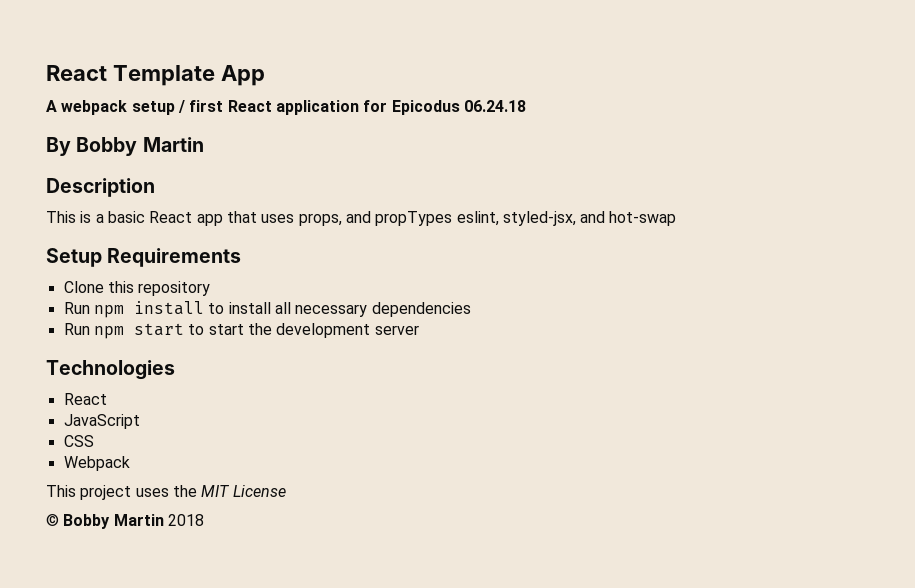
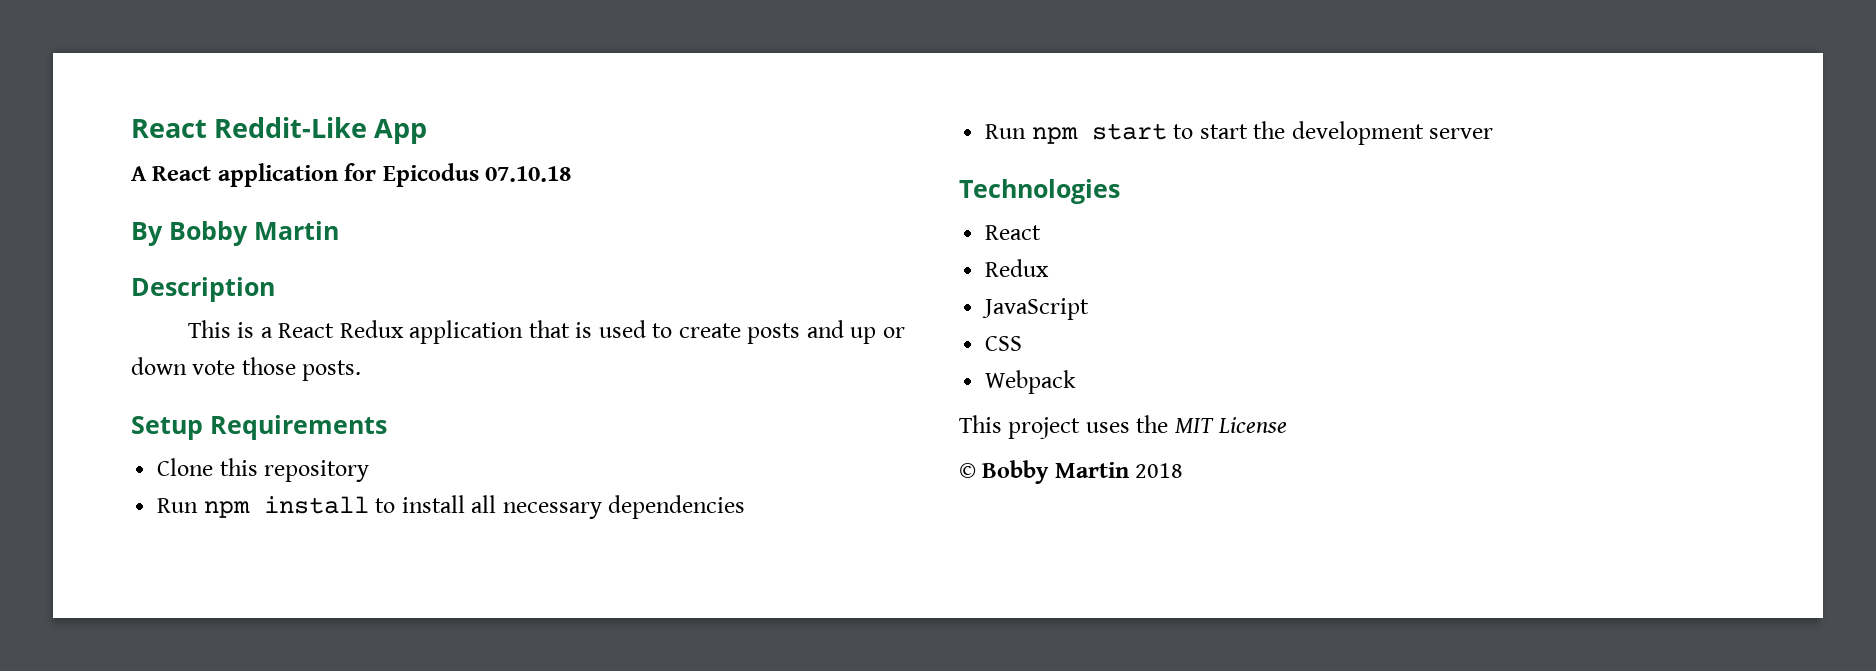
- React Template App
+ React Reddit-Like App
- A webpack setup / first React application for Epicodus 06.24.18
+ A React application for Epicodus 07.10.18
- This is a basic React app that uses props, and propTypes eslint, styled-jsx, and hot-swap
+ This is a React Redux application that is used to create posts and up or down vote those posts.
  Technologies
  React
+ Redux

